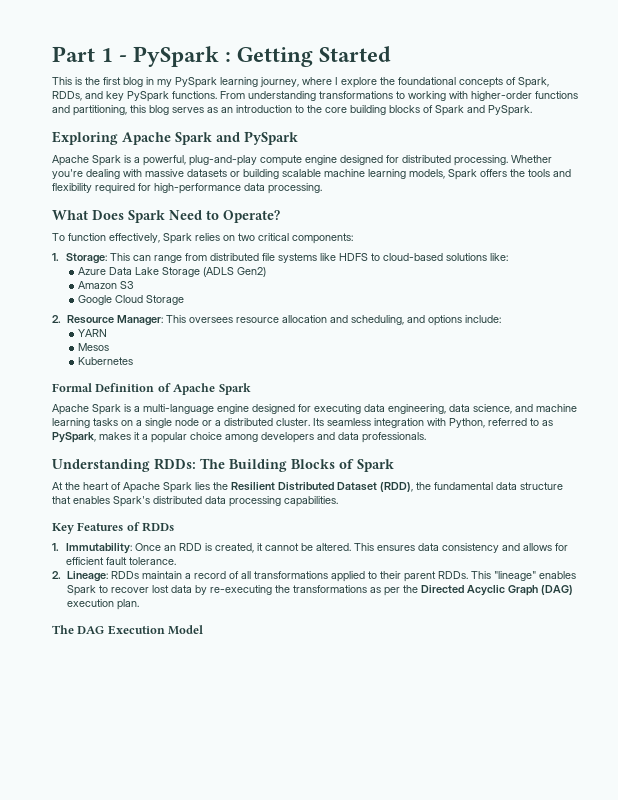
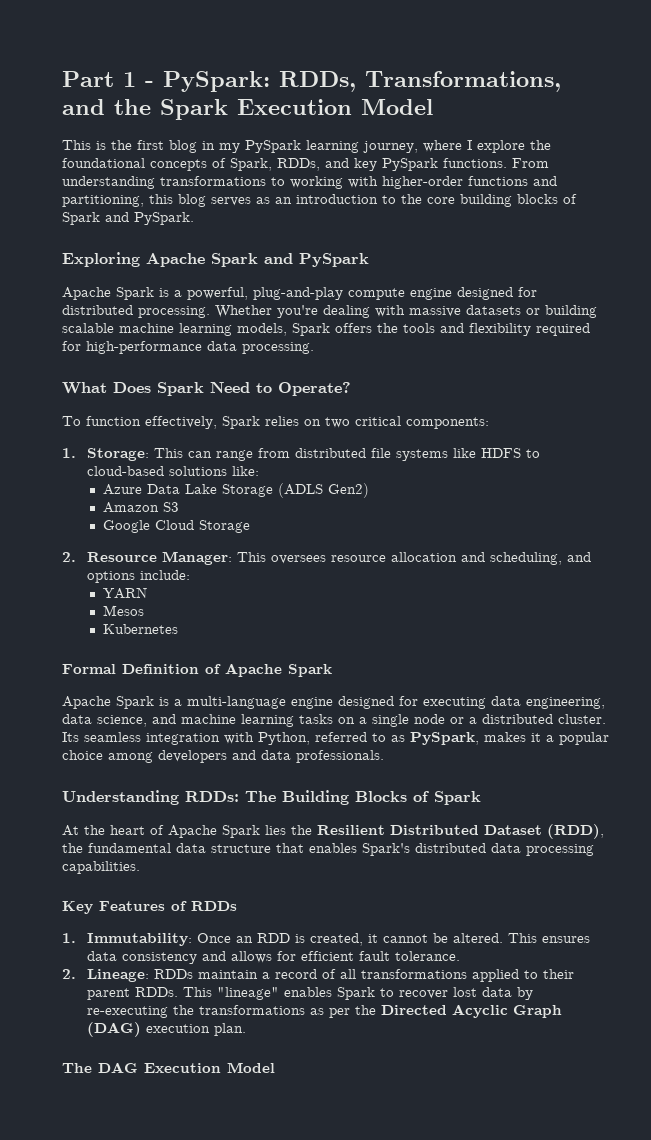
- Part 1 - PySpark : Getting Started
+ Part 1 - PySpark: RDDs, Transformations, and the Spark Execution Model

